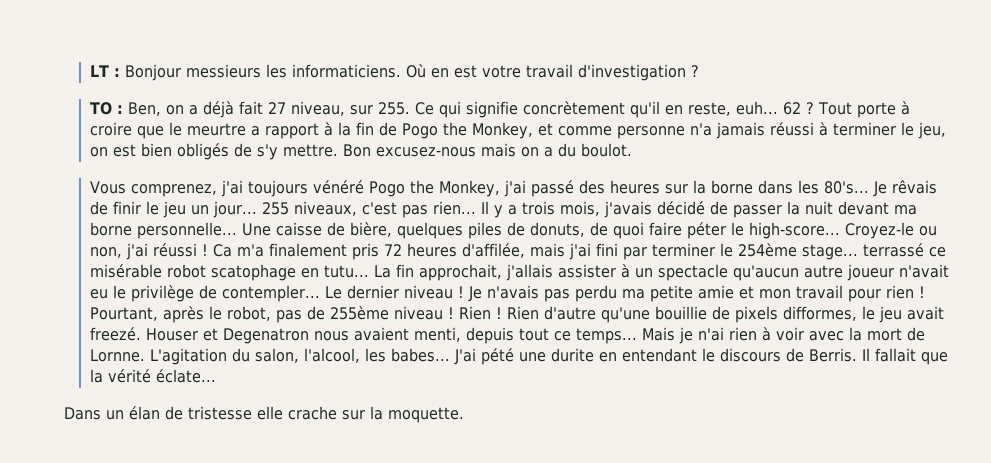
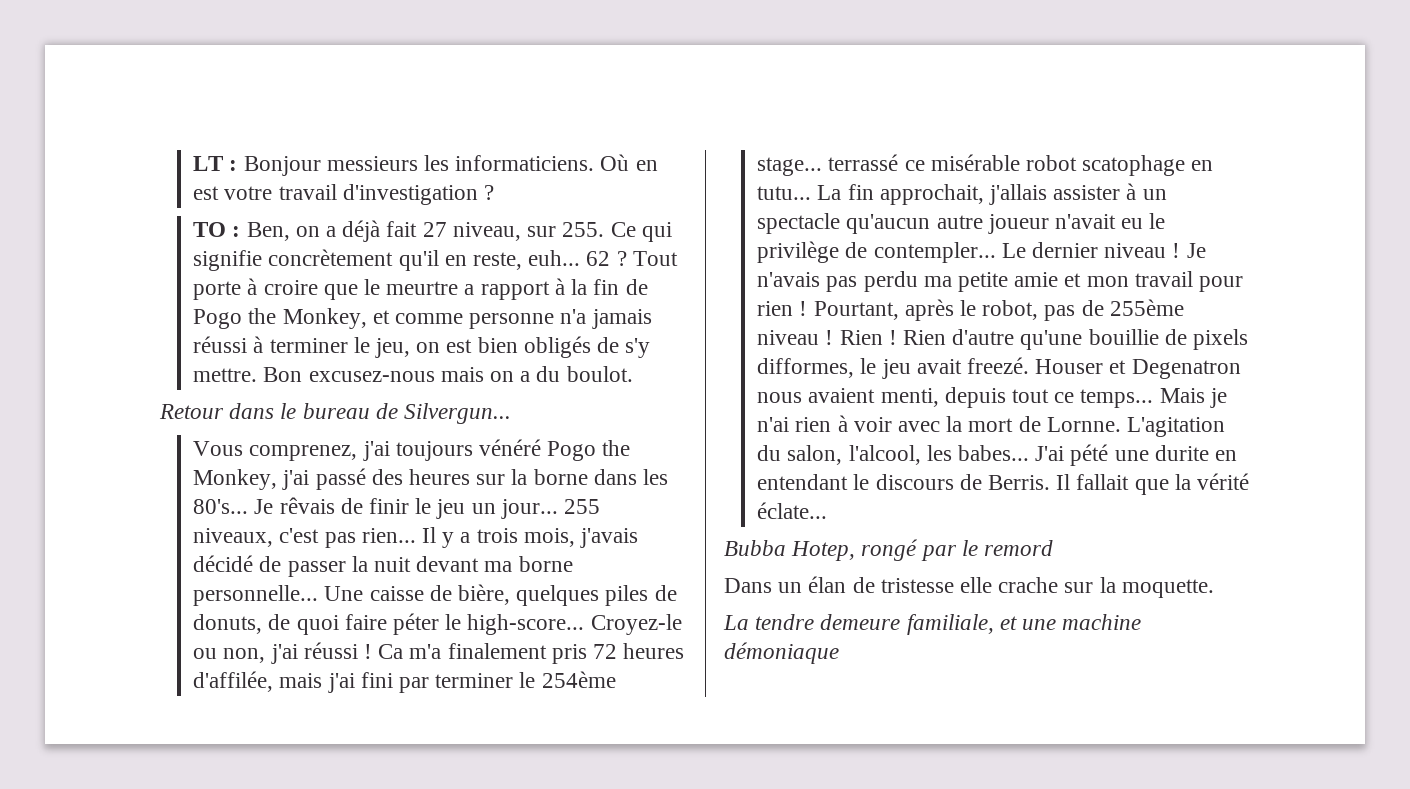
+ Retour dans le bureau de Silvergun...
+ Bubba Hotep, rongé par le remord
+ La tendre demeure familiale, et une machine démoniaque

